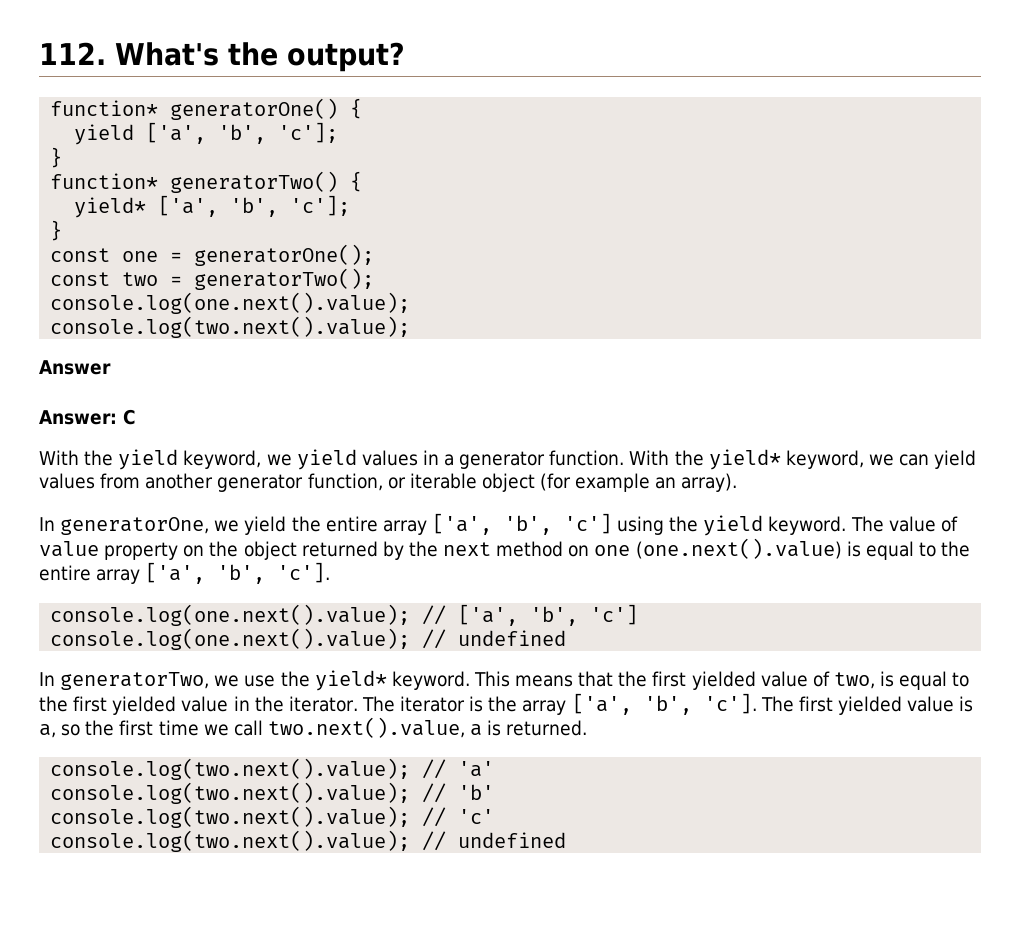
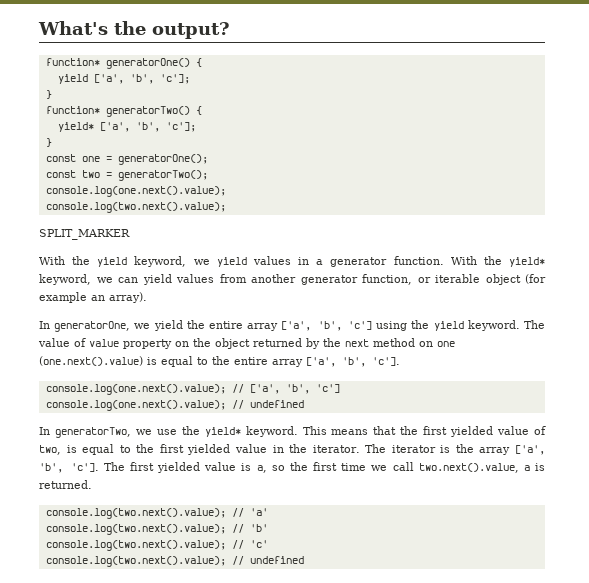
- 112. What's the output?
+ What's the output?
- Answer
- Answer: C
+ SPLIT_MARKER

